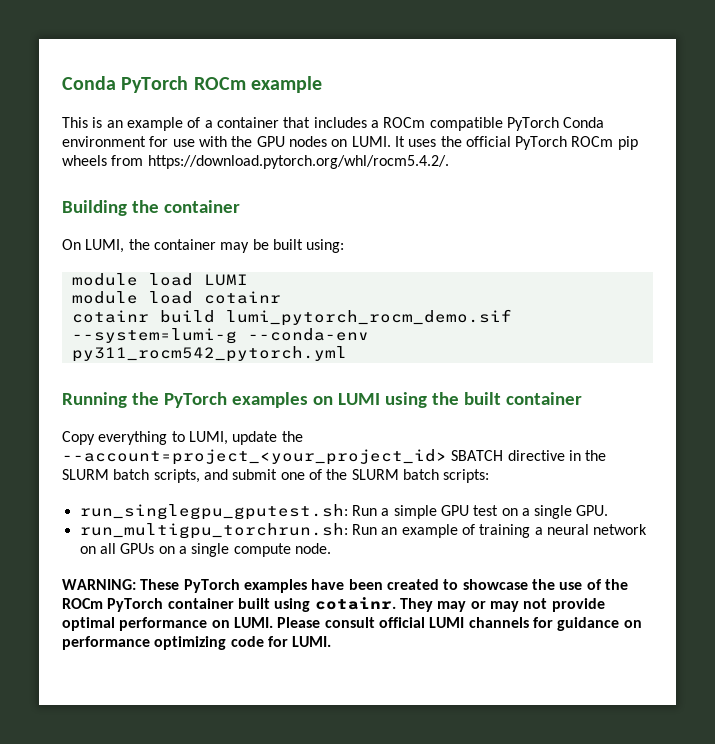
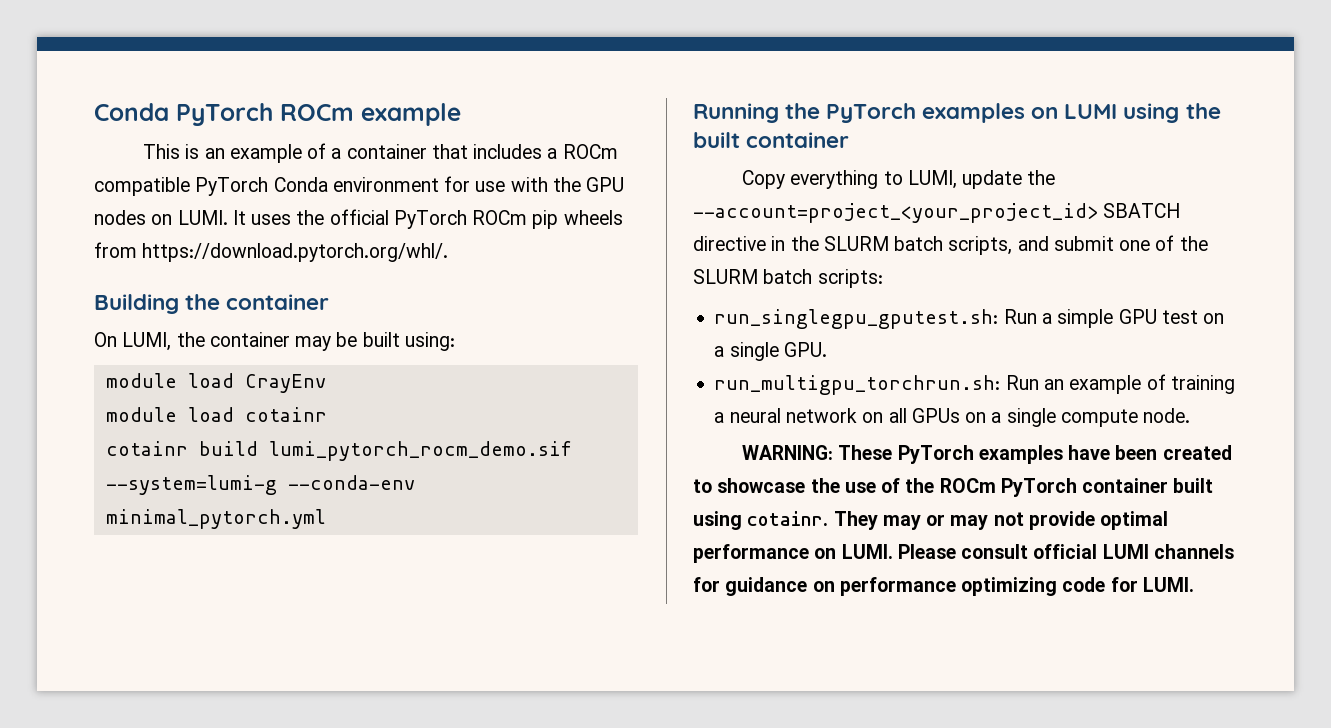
- It uses the official PyTorch ROCm pip wheels from https://download.pytorch.org/whl/rocm5.4.2/.
+ It uses the official PyTorch ROCm pip wheels from https://download.pytorch.org/whl/.
- module load LUMI
+ module load CrayEnv
- cotainr build lumi_pytorch_rocm_demo.sif --system=lumi-g --conda-env py311_rocm542_pytorch.yml
+ cotainr build lumi_pytorch_rocm_demo.sif --system=lumi-g --conda-env minimal_pytorch.yml

